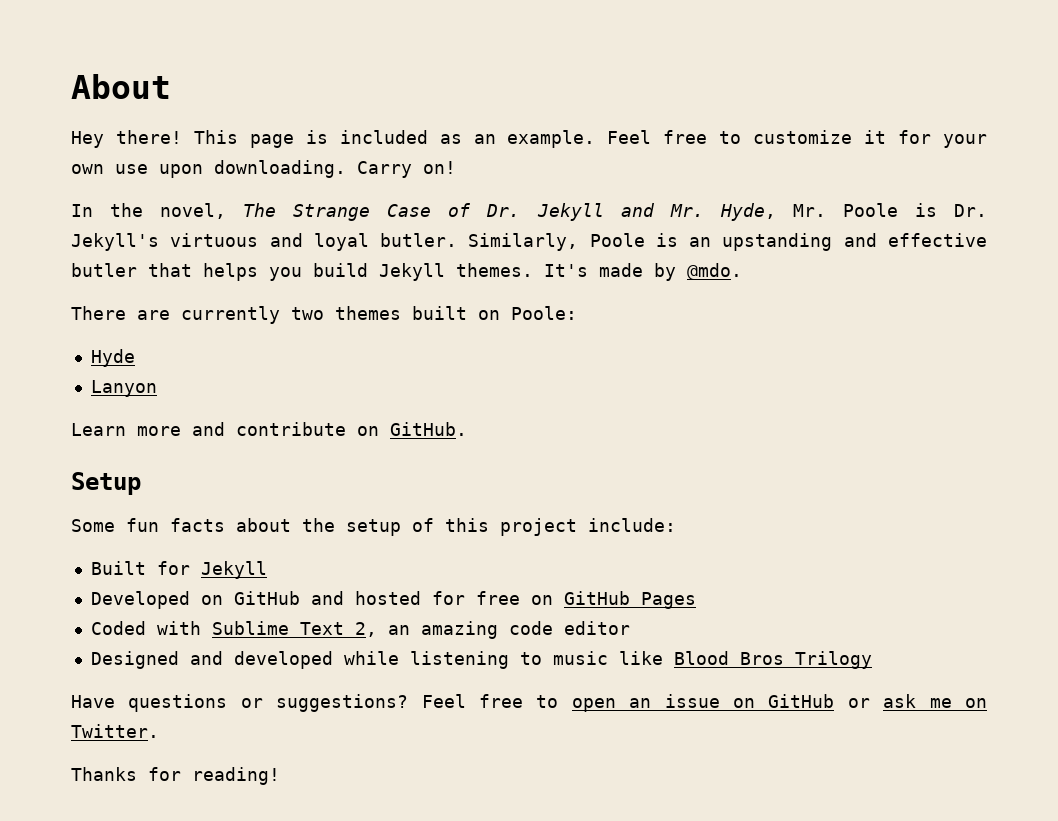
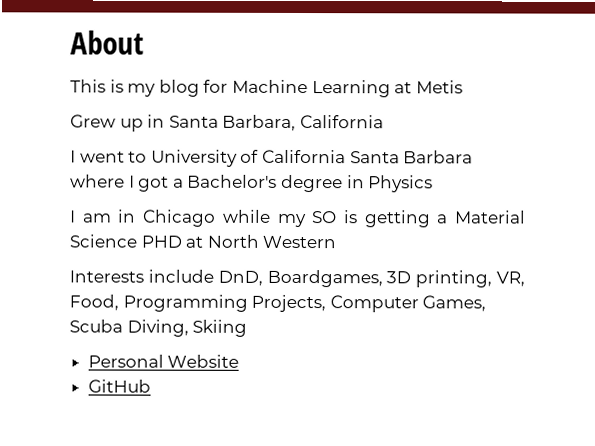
- Hey there! This page is included as an example. Feel free to customize it for your own use upon downloading. Carry on!
- In the novel, The Strange Case of Dr. Jekyll and Mr. Hyde, Mr. Poole is Dr. Jekyll's virtuous and loyal butler. Similarly, Poole is an upstanding and effective butler that helps you build Jekyll themes. It's made by @mdo.
- There are currently two themes built on Poole:
- Hyde
- Lanyon
- Learn more and contribute on GitHub.
- Setup
- Some fun facts about the setup of this project include:
- Built for Jekyll
- Developed on GitHub and hosted for free on GitHub Pages
- Coded with Sublime Text 2, an amazing code editor
- Designed and developed while listening to music like Blood Bros Trilogy
- Have questions or suggestions? Feel free to open an issue on GitHub or ask me on Twitter.
- Thanks for reading!
+ This is my blog for Machine Learning at Metis
+ Grew up in Santa Barbara, California
+ I went to University of California Santa Barbara where I got a Bachelor's degree in Physics
+ I am in Chicago while my SO is getting a Material Science PHD at North Western
+ Interests include DnD, Boardgames, 3D printing, VR, Food, Programming Projects, Computer Games, Scuba Diving, Skiing
+ Personal Website
+ GitHub

